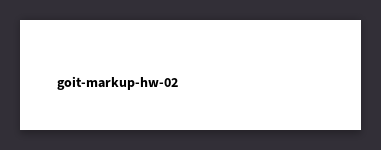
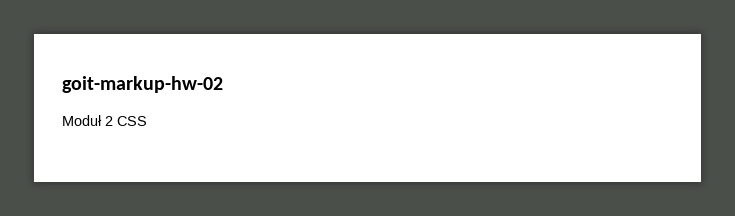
+ Moduł 2 CSS

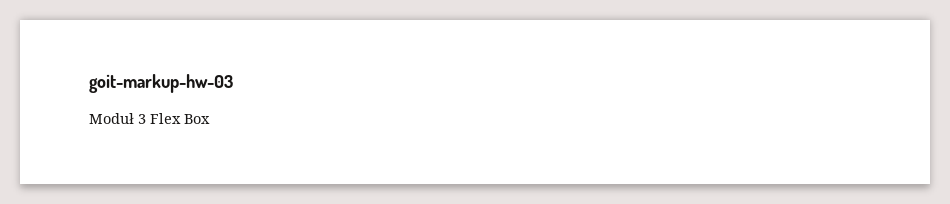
- goit-markup-hw-02
+ goit-markup-hw-03
- Moduł 2 CSS
+ Moduł 3 Flex Box

